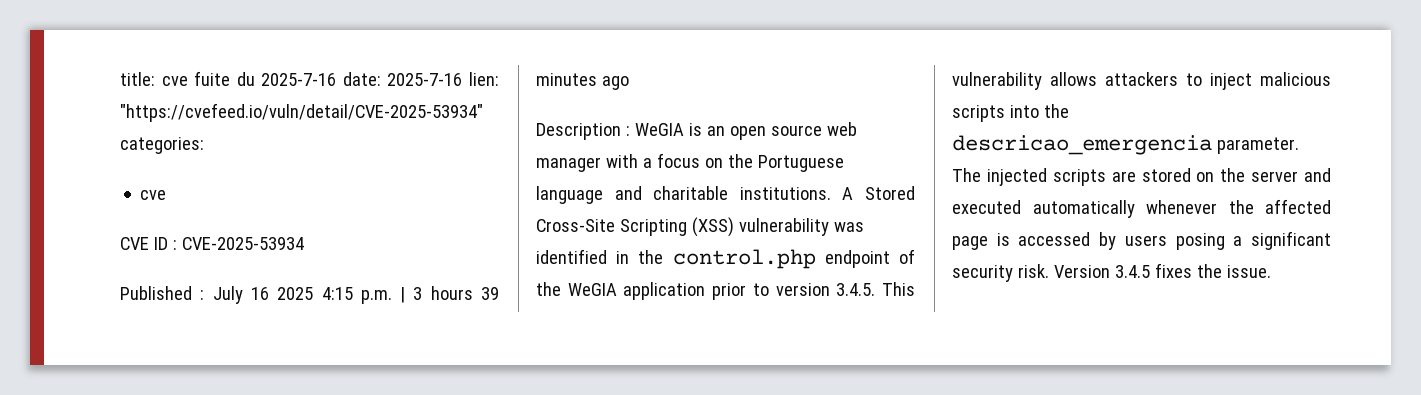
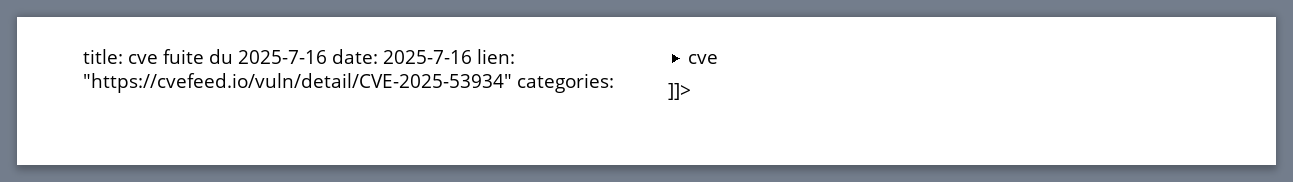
- CVE ID : CVE-2025-53934
- Published : July 16 2025 4:15 p.m. | 3 hours 39 minutes ago
- Description : WeGIA is an open source web manager with a focus on the Portuguese language and charitable institutions. A Stored Cross-Site Scripting (XSS) vulnerability was identified in the control.php endpoint of the WeGIA application prior to version 3.4.5. This vulnerability allows attackers to inject malicious scripts into the descricao_emergencia parameter. The injected scripts are stored on the server and executed automatically whenever the affected page is accessed by users posing a significant security risk. Version 3.4.5 fixes the issue.
+ ]]>

